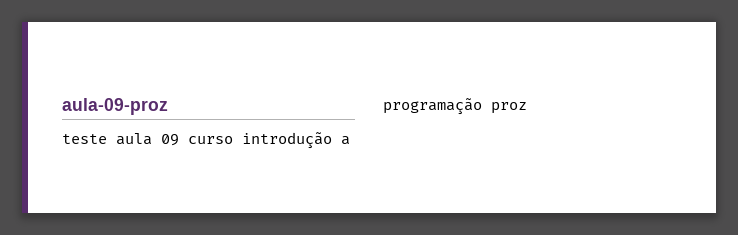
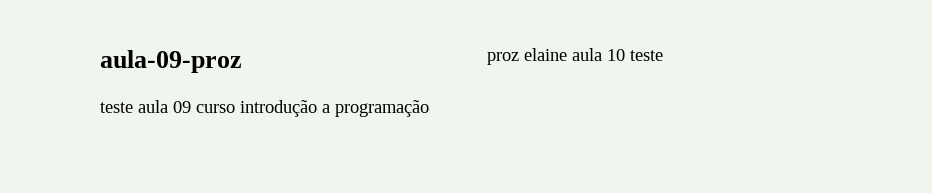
- teste aula 09 curso introdução a programação proz
+ teste aula 09 curso introdução a programação proz elaine aula 10 teste

